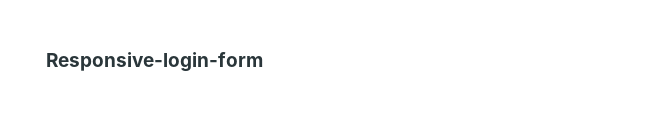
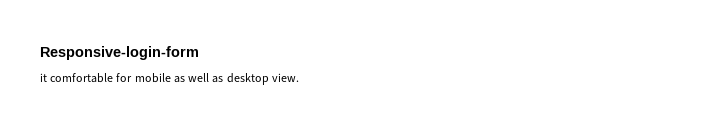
+ it comfortable for mobile as well as desktop view.

